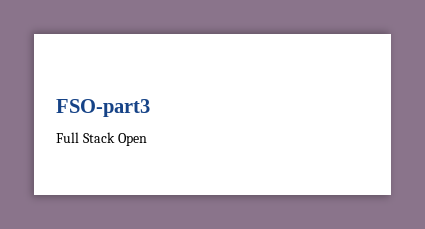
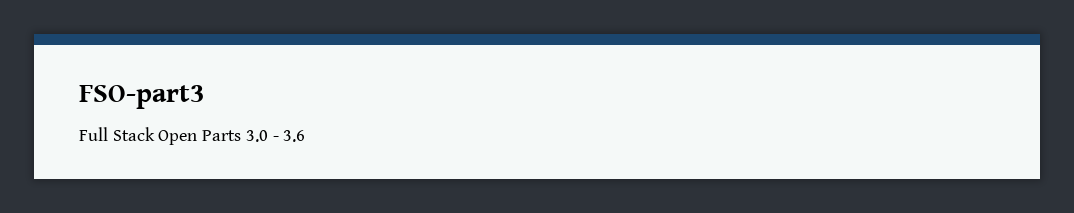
- Full Stack Open
+ Full Stack Open Parts 3.0 - 3.6

